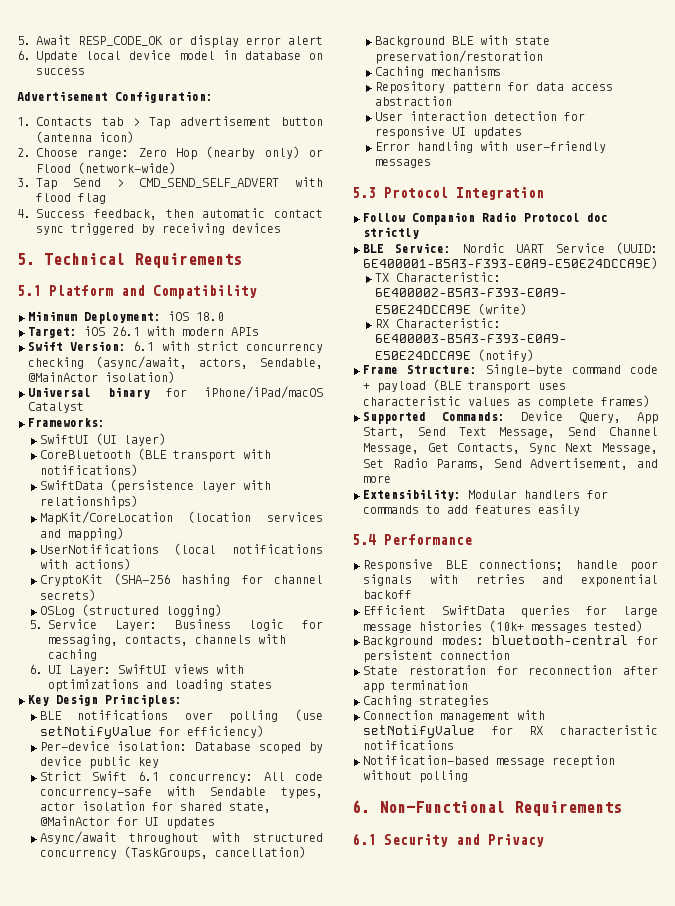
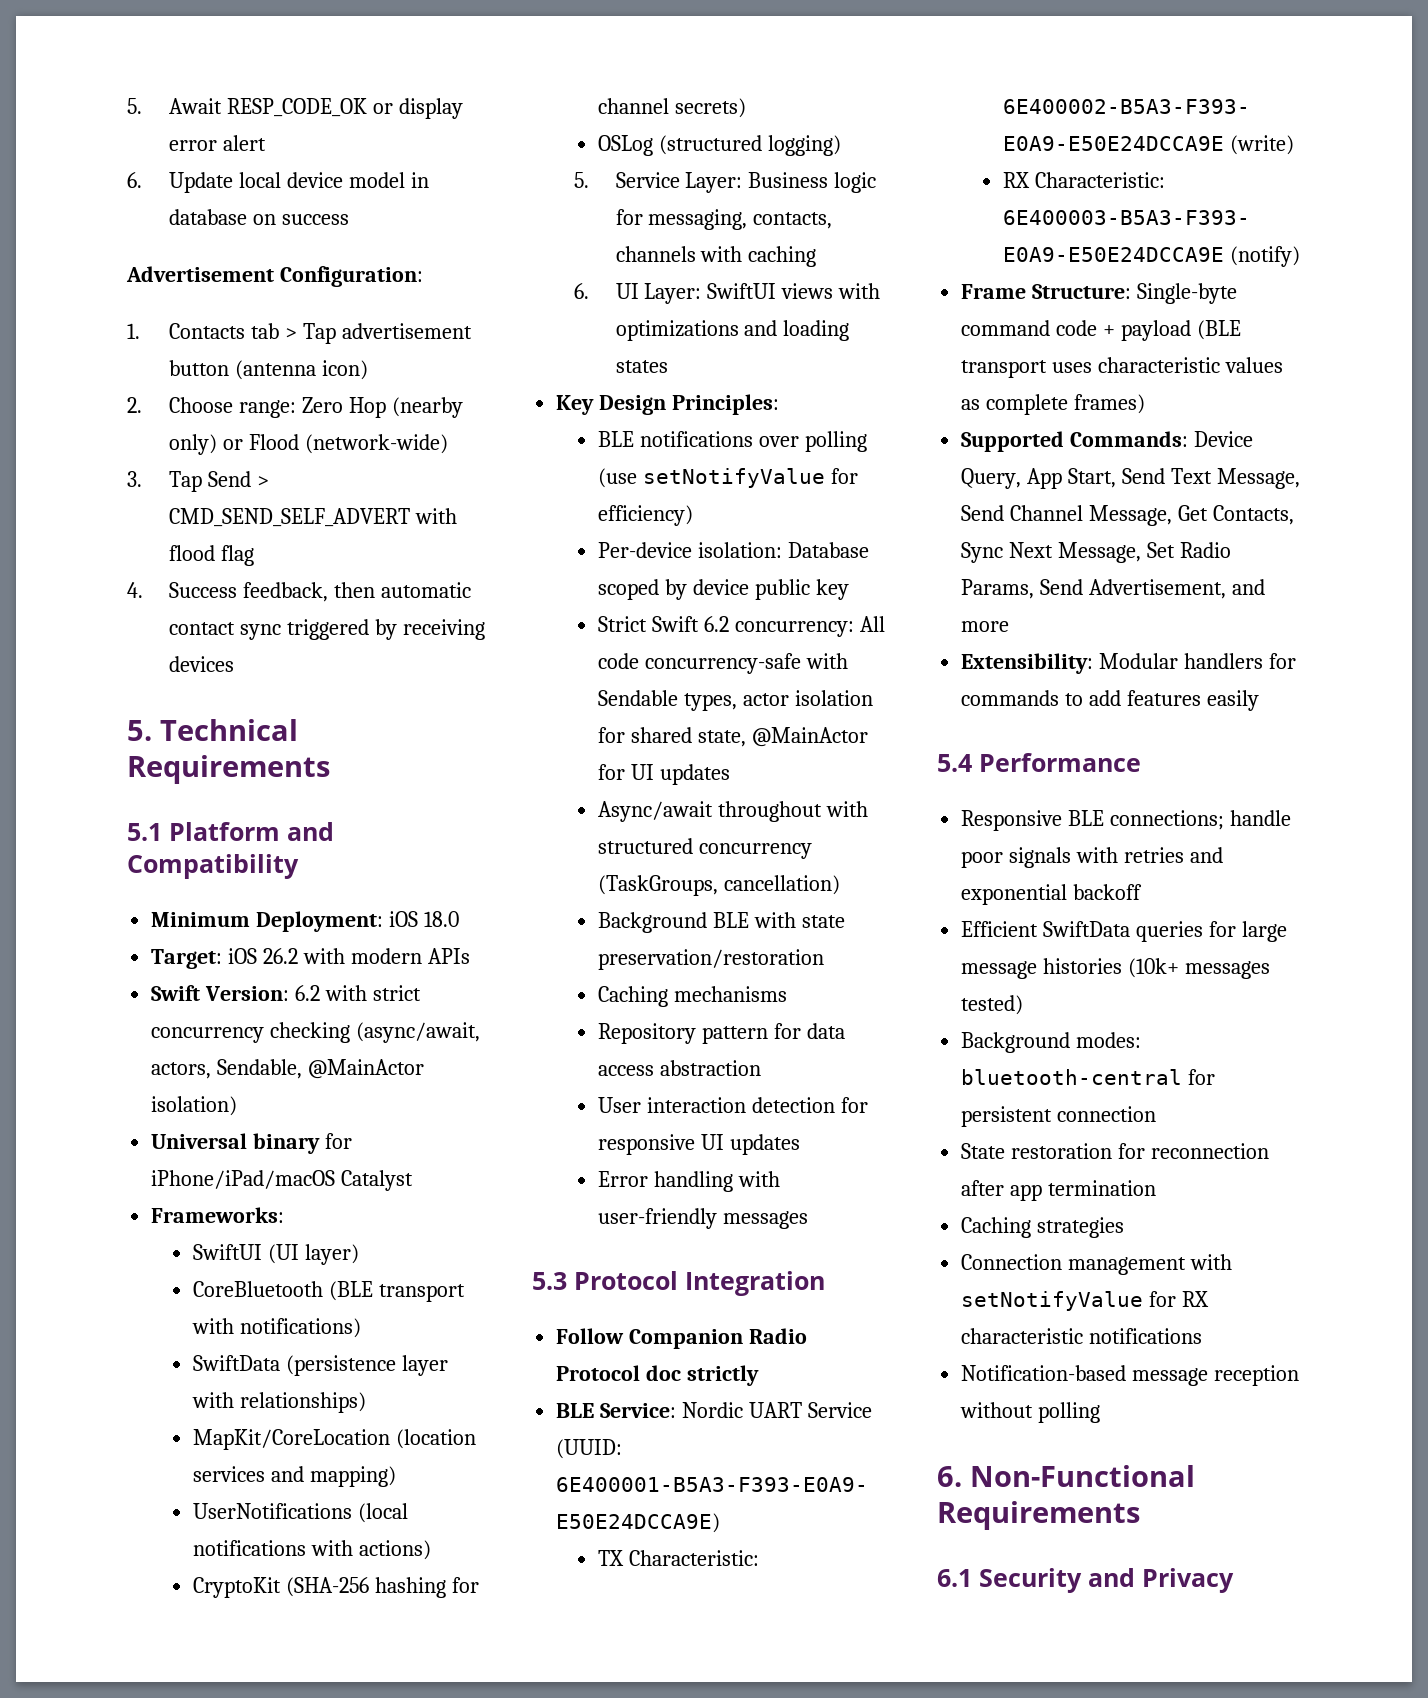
- Target: iOS 26.1 with modern APIs
+ Target: iOS 26.2 with modern APIs
- Swift Version: 6.1 with strict concurrency checking (async/await, actors, Sendable, @MainActor isolation)
+ Swift Version: 6.2 with strict concurrency checking (async/await, actors, Sendable, @MainActor isolation)
- Strict Swift 6.1 concurrency: All code concurrency-safe with Sendable types, actor isolation for shared state, @MainActor for UI updates
+ Strict Swift 6.2 concurrency: All code concurrency-safe with Sendable types, actor isolation for shared state, @MainActor for UI updates

